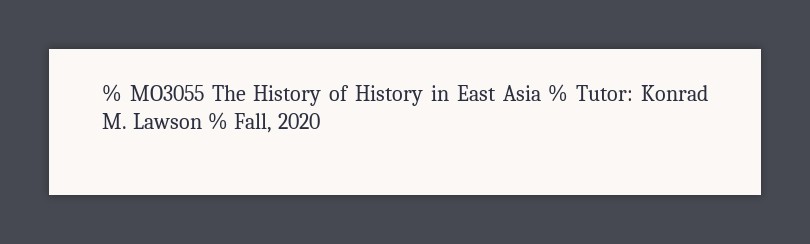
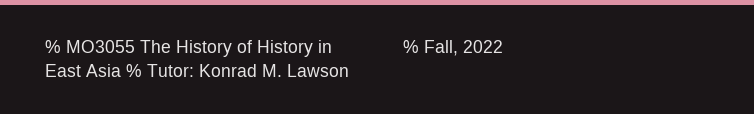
- % MO3055 The History of History in East Asia % Tutor: Konrad M. Lawson % Fall, 2020
+ % MO3055 The History of History in East Asia % Tutor: Konrad M. Lawson % Fall, 2022

